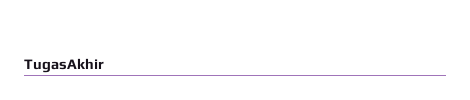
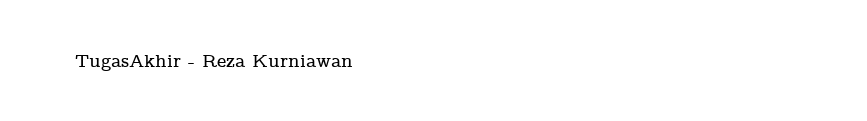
- TugasAkhir
+ TugasAkhir - Reza Kurniawan

